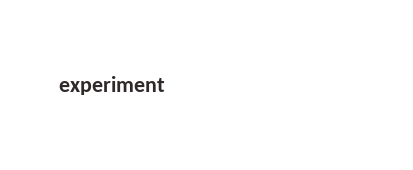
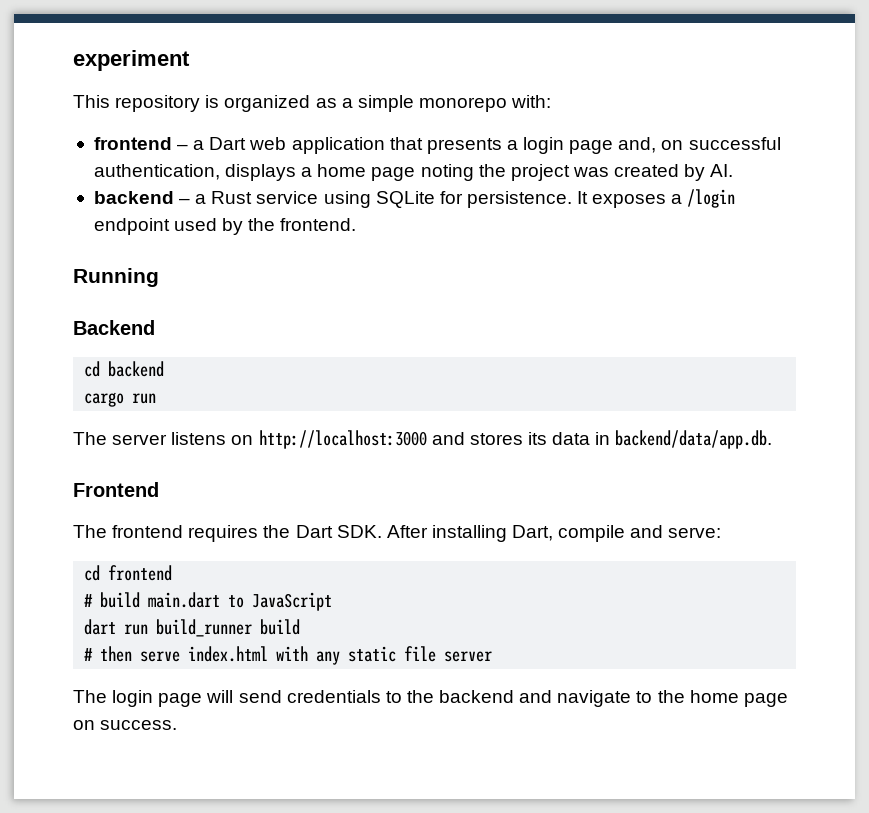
+ This repository is organized as a simple monorepo with:
+ frontend – a Dart web application that presents a login page and, on successful authentication, displays a home page noting the project was created by AI.
+ backend – a Rust service using SQLite for persistence. It exposes a /login endpoint used by the frontend.
+ Running
+ Backend
+ cd backend
+ cargo run
+ The server listens on http://localhost:3000 and stores its data in backend/data/app.db.
+ Frontend
+ The frontend requires the Dart SDK. After installing Dart, compile and serve:
+ cd frontend
+ # build main.dart to JavaScript
+ dart run build_runner build
+ # then serve index.html with any static file server
+ The login page will send credentials to the backend and navigate to the home page on success.

